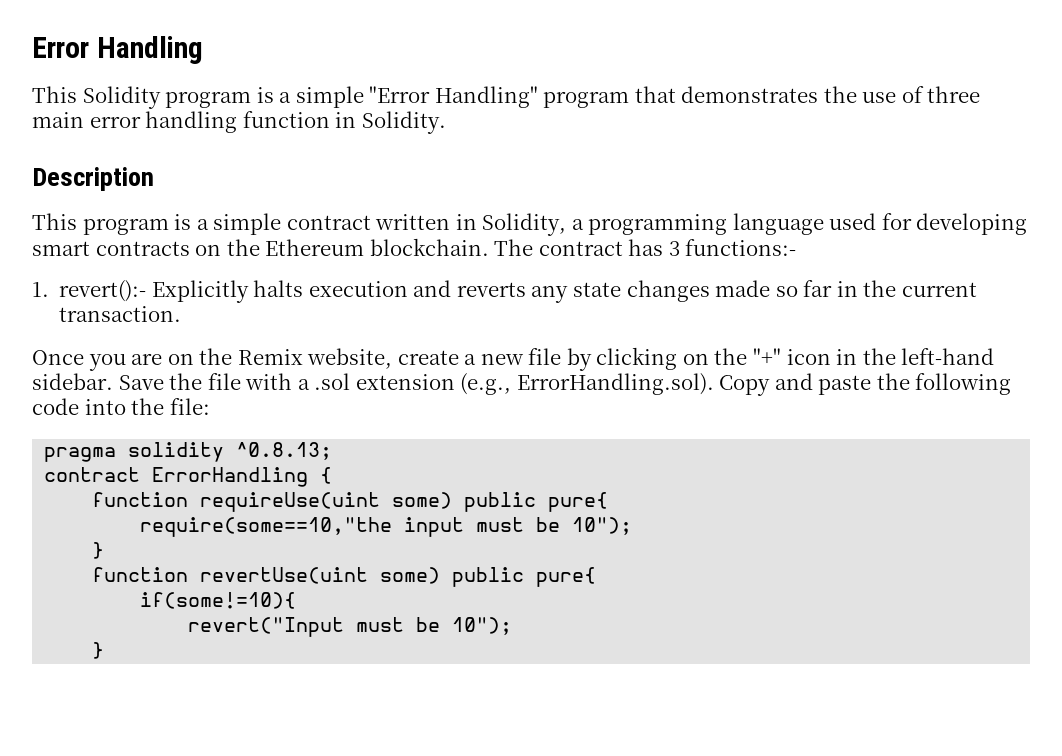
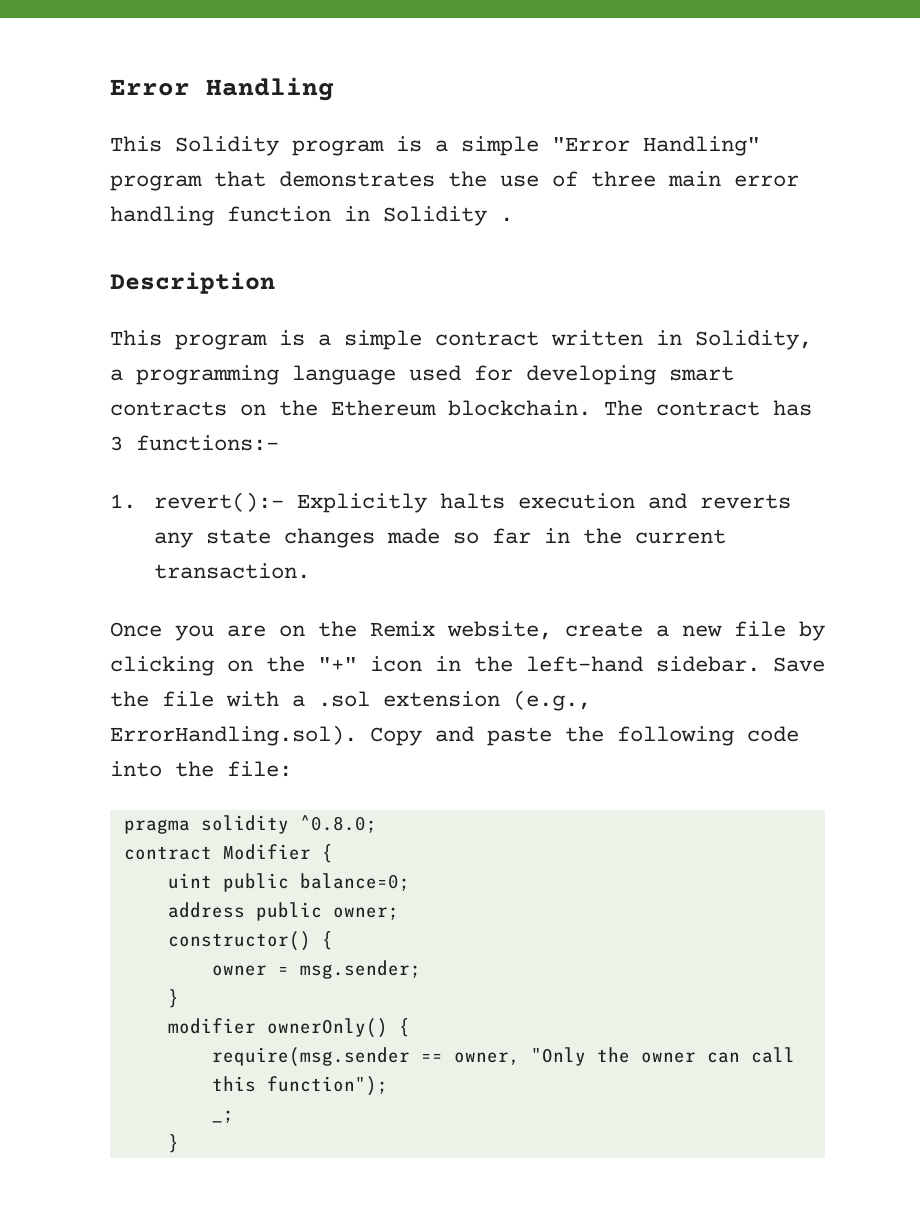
- This Solidity program is a simple "Error Handling" program that demonstrates the use of three main error handling function in Solidity.
+ This Solidity program is a simple "Error Handling" program that demonstrates the use of three main error handling function in Solidity .
- pragma solidity ^0.8.13;
- contract ErrorHandling {
- function requireUse(uint some) public pure{
- require(some==10,"the input must be 10");
+ pragma solidity ^0.8.0;
+ contract Modifier {
+ uint public balance=0;
+ address public owner;
+ constructor() {
+ owner = msg.sender;
  }
- function revertUse(uint some) public pure{
- if(some!=10){
- revert("Input must be 10");
+ modifier ownerOnly() {
+ require(msg.sender == owner, "Only the owner can call this function");
+ _;

